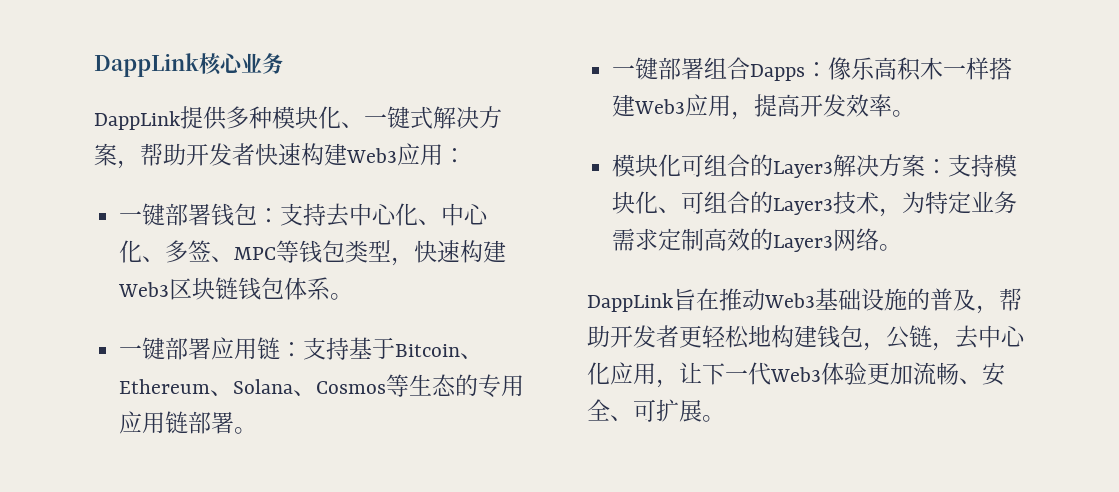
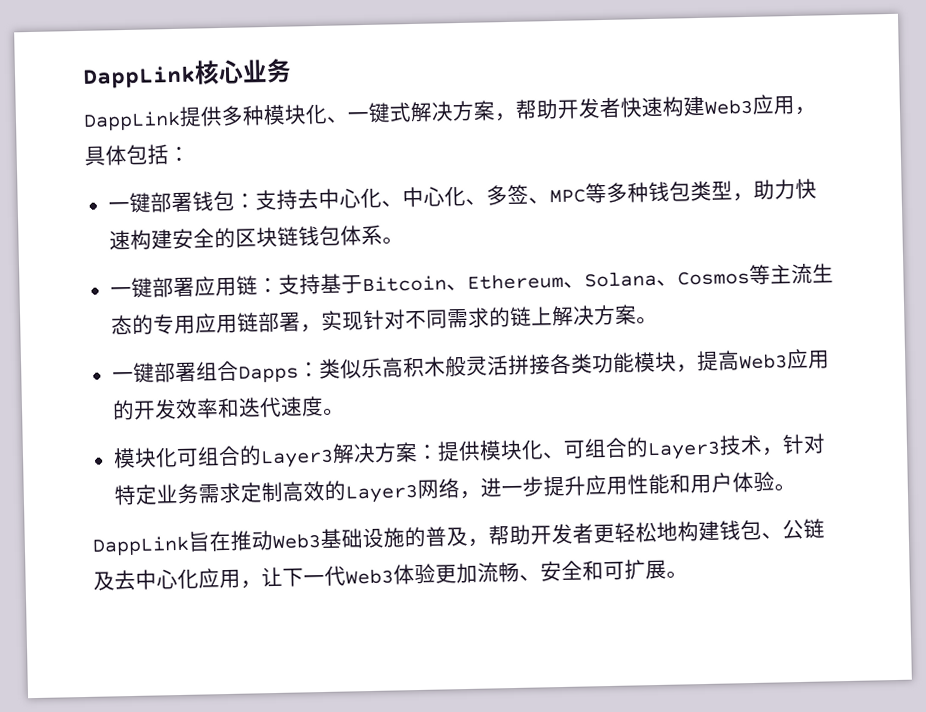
- DappLink提供多种模块化、一键式解决方案，帮助开发者快速构建Web3应用：
+ DappLink提供多种模块化、一键式解决方案，帮助开发者快速构建Web3应用，具体包括：
- 一键部署钱包：支持去中心化、中心化、多签、MPC等钱包类型，快速构建Web3区块链钱包体系。
+ 一键部署钱包：支持去中心化、中心化、多签、MPC等多种钱包类型，助力快速构建安全的区块链钱包体系。
- 一键部署应用链：支持基于Bitcoin、Ethereum、Solana、Cosmos等生态的专用应用链部署。
+ 一键部署应用链：支持基于Bitcoin、Ethereum、Solana、Cosmos等主流生态的专用应用链部署，实现针对不同需求的链上解决方案。
- 一键部署组合Dapps：像乐高积木一样搭建Web3应用，提高开发效率。
+ 一键部署组合Dapps：类似乐高积木般灵活拼接各类功能模块，提高Web3应用的开发效率和迭代速度。
- 模块化可组合的Layer3解决方案：支持模块化、可组合的Layer3技术，为特定业务需求定制高效的Layer3网络。
+ 模块化可组合的Layer3解决方案：提供模块化、可组合的Layer3技术，针对特定业务需求定制高效的Layer3网络，进一步提升应用性能和用户体验。
- DappLink旨在推动Web3基础设施的普及，帮助开发者更轻松地构建钱包，公链，去中心化应用，让下一代Web3体验更加流畅、安全、可扩展。
+ DappLink旨在推动Web3基础设施的普及，帮助开发者更轻松地构建钱包、公链及去中心化应用，让下一代Web3体验更加流畅、安全和可扩展。

